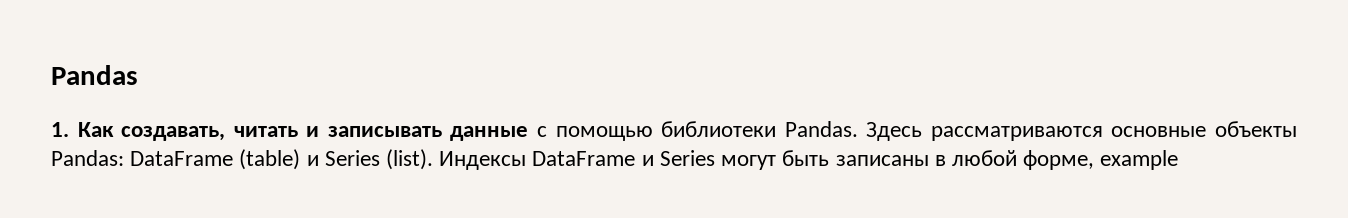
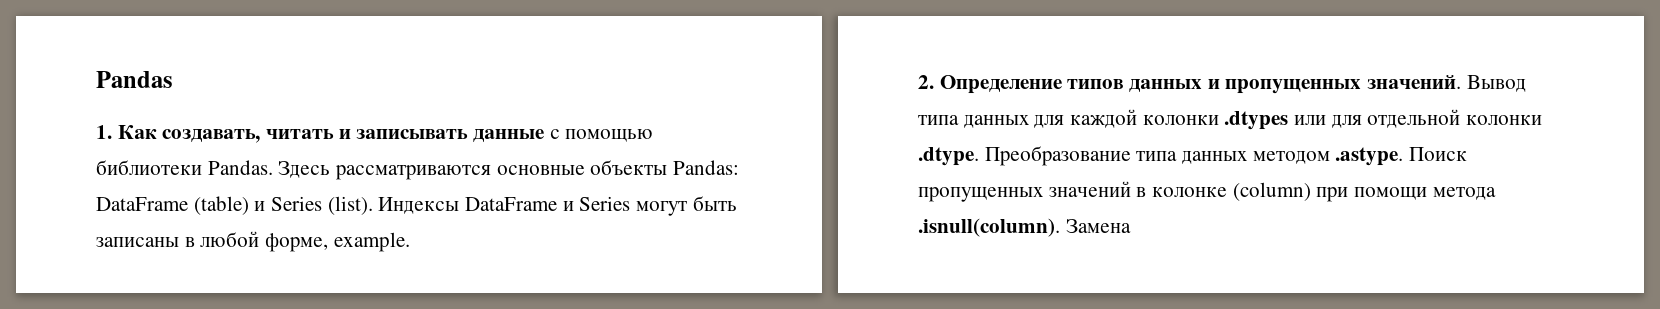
- Индексы DataFrame и Series могут быть записаны в любой форме, example
+ Индексы DataFrame и Series могут быть записаны в любой форме, example.
+ 2. Определение типов данных и пропущенных значений. Вывод типа данных для каждой колонки .dtypes или для отдельной колонки .dtype. Преобразование типа данных методом .astype. Поиск пропущенных значений в колонке (column) при помощи метода .isnull(column). Замена

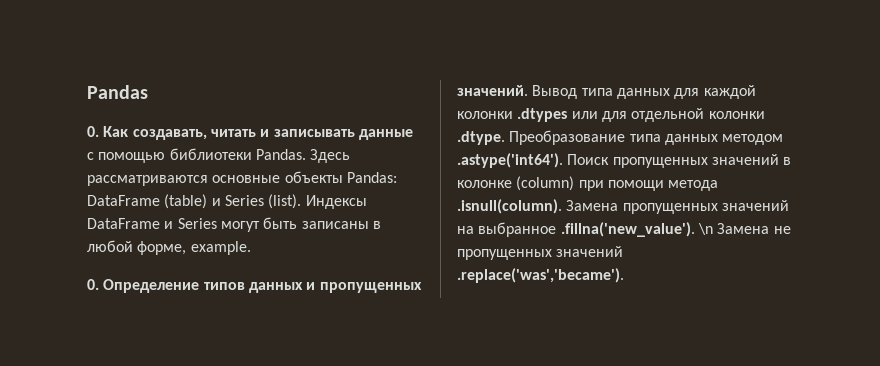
- 1. Как создавать, читать и записывать данные с помощью библиотеки Pandas.
+ 0. Как создавать, читать и записывать данные с помощью библиотеки Pandas.
- 2. Определение типов данных и пропущенных значений.
+ 0. Определение типов данных и пропущенных значений.
- Вывод типа данных для каждой колонки .dtypes или для отдельной колонки .dtype. Преобразование типа данных методом .astype. Поиск пропущенных значений в колонке (column) при помощи метода .isnull(column). Замена
+ Вывод типа данных для каждой колонки .dtypes или для отдельной колонки .dtype. Преобразование типа данных методом .astype('int64'). Поиск пропущенных значений в колонке (column) при помощи метода .isnull(column). Замена пропущенных значений на выбранное .fillna('new_value'). \n Замена не пропущенных значений .replace('was','became').

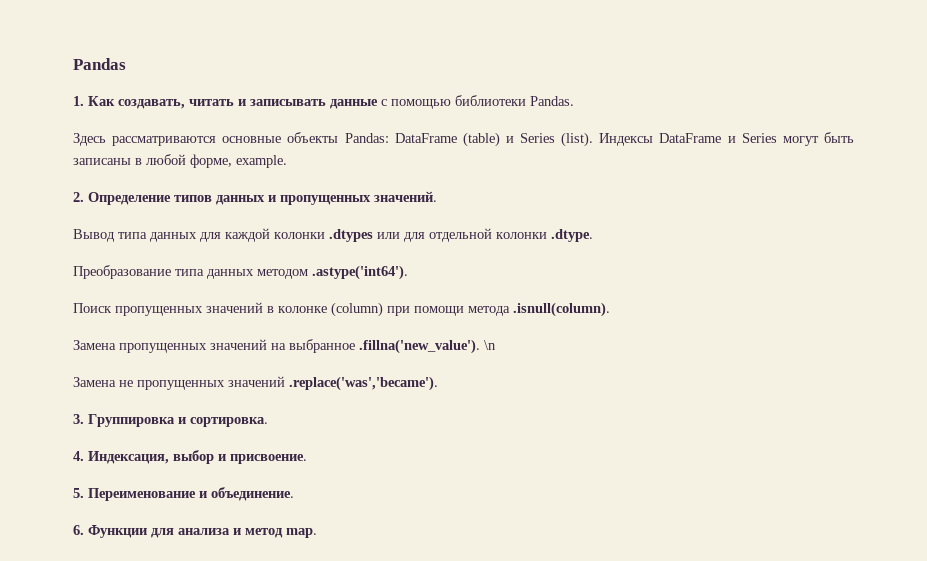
- 0. Как создавать, читать и записывать данные с помощью библиотеки Pandas. Здесь рассматриваются основные объекты Pandas: DataFrame (table) и Series (list).
+ 1. Как создавать, читать и записывать данные с помощью библиотеки Pandas.
+ Здесь рассматриваются основные объекты Pandas: DataFrame (table) и Series (list).
- 0. Определение типов данных и пропущенных значений. Вывод типа данных для каждой колонки .dtypes или для отдельной колонки .dtype. Преобразование типа данных методом .astype('int64'). Поиск пропущенных значений в колонке (column) при помощи метода .isnull(column). Замена пропущенных значений на выбранное .fillna('new_value'). \n Замена не пропущенных значений .replace('was','became').
+ 2. Определение типов данных и пропущенных значений.
+ Вывод типа данных для каждой колонки .dtypes или для отдельной колонки .dtype.
+ Преобразование типа данных методом .astype('int64').
+ Поиск пропущенных значений в колонке (column) при помощи метода .isnull(column).
+ Замена пропущенных значений на выбранное .fillna('new_value'). \n
+ Замена не пропущенных значений .replace('was','became').
+ 3. Группировка и сортировка.
+ 4. Индексация, выбор и присвоение.
+ 5. Переименование и объединение.
+ 6. Функции для анализа и метод map.

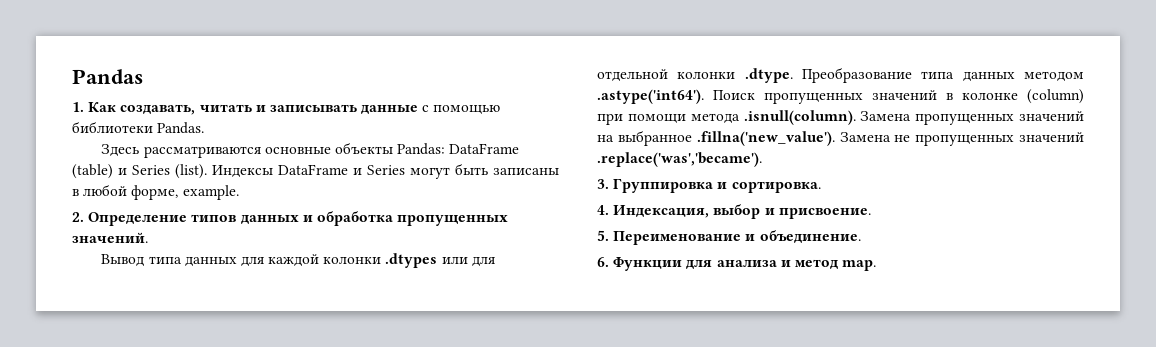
- 2. Определение типов данных и пропущенных значений.
+ 2. Определение типов данных и обработка пропущенных значений.
- Вывод типа данных для каждой колонки .dtypes или для отдельной колонки .dtype.
- Преобразование типа данных методом .astype('int64').
- Поиск пропущенных значений в колонке (column) при помощи метода .isnull(column).
- Замена пропущенных значений на выбранное .fillna('new_value'). \n
- Замена не пропущенных значений .replace('was','became').
+ Вывод типа данных для каждой колонки .dtypes или для отдельной колонки .dtype. Преобразование типа данных методом .astype('int64'). Поиск пропущенных значений в колонке (column) при помощи метода .isnull(column). Замена пропущенных значений на выбранное .fillna('new_value'). Замена не пропущенных значений .replace('was','became').

